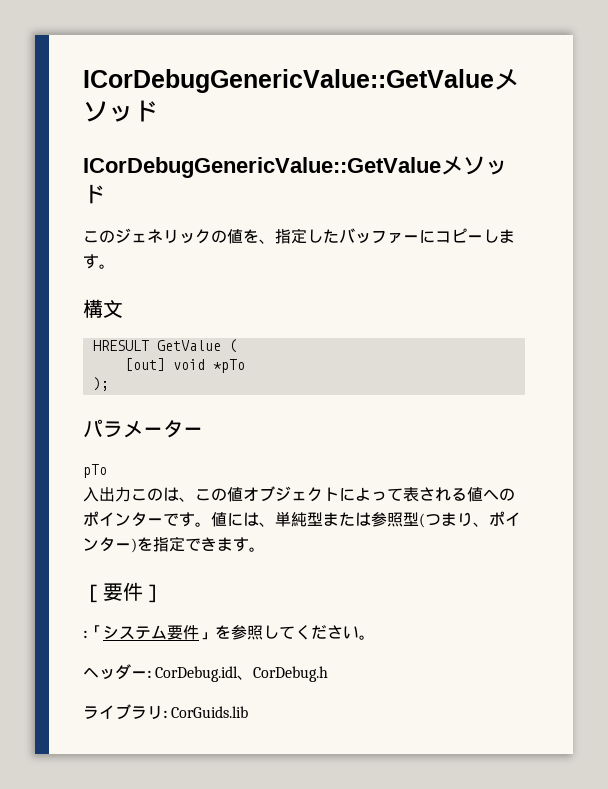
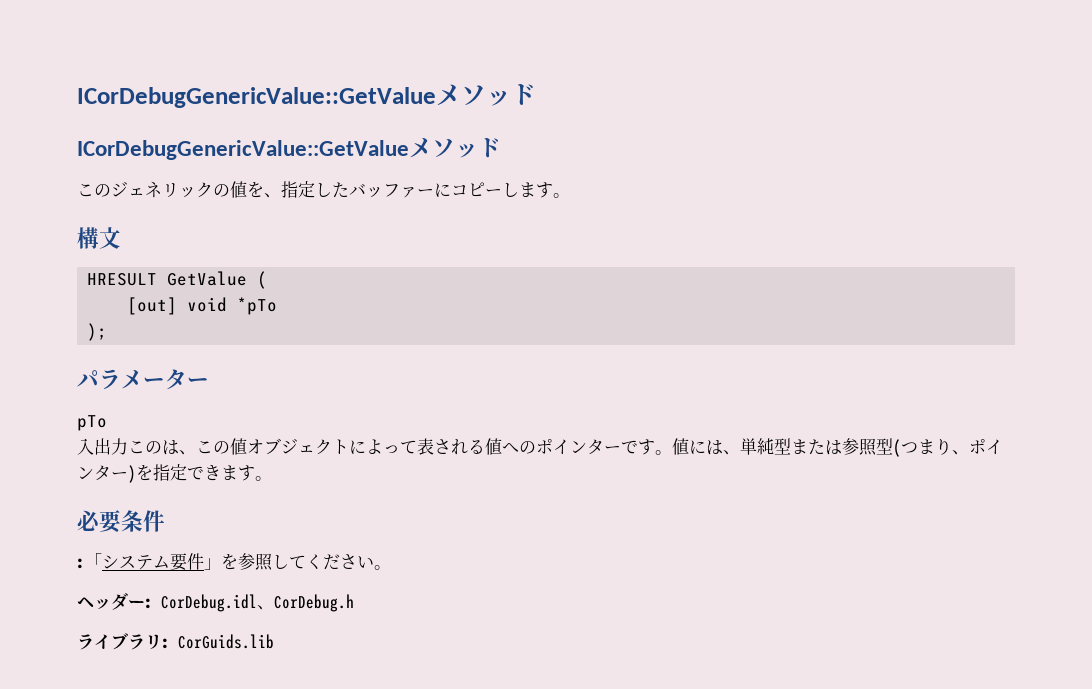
- ［要件］
+ 必要条件

